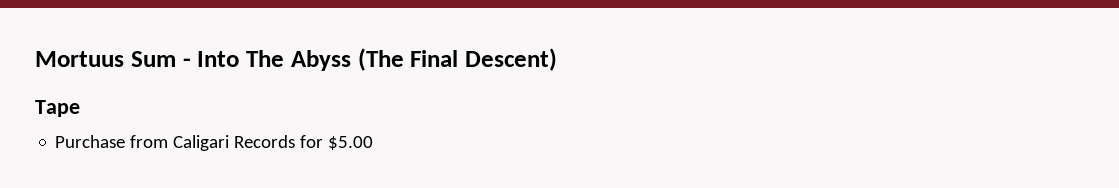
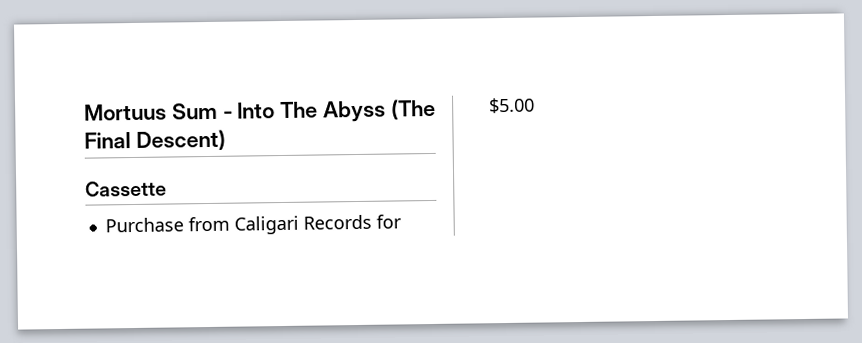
- Tape
+ Cassette

